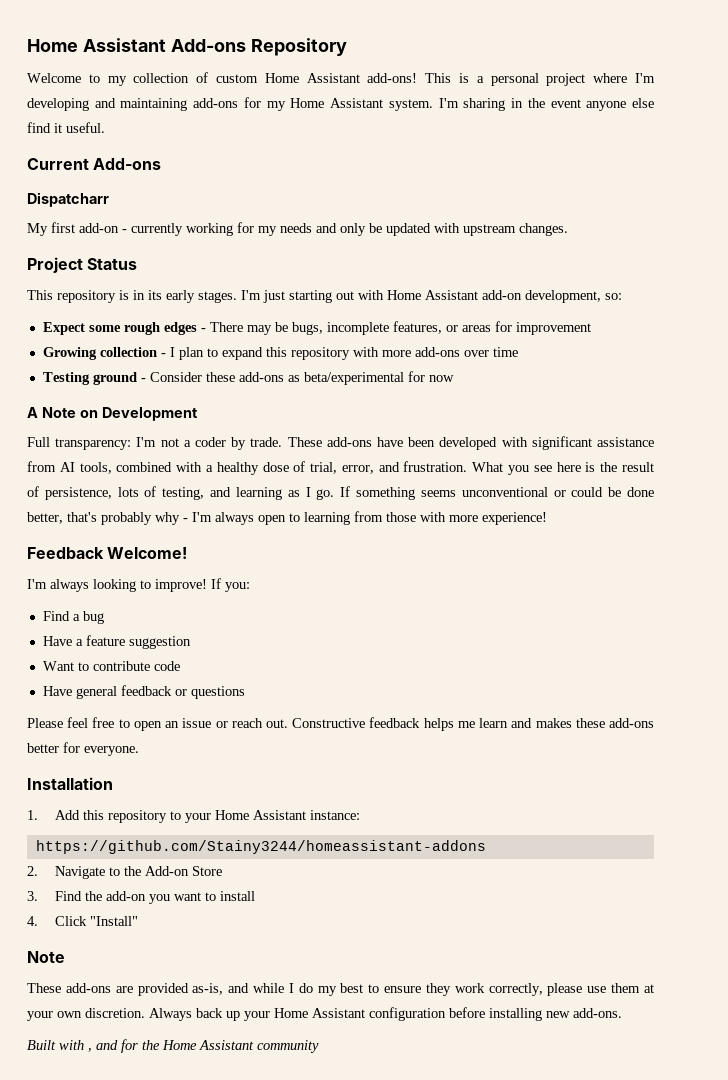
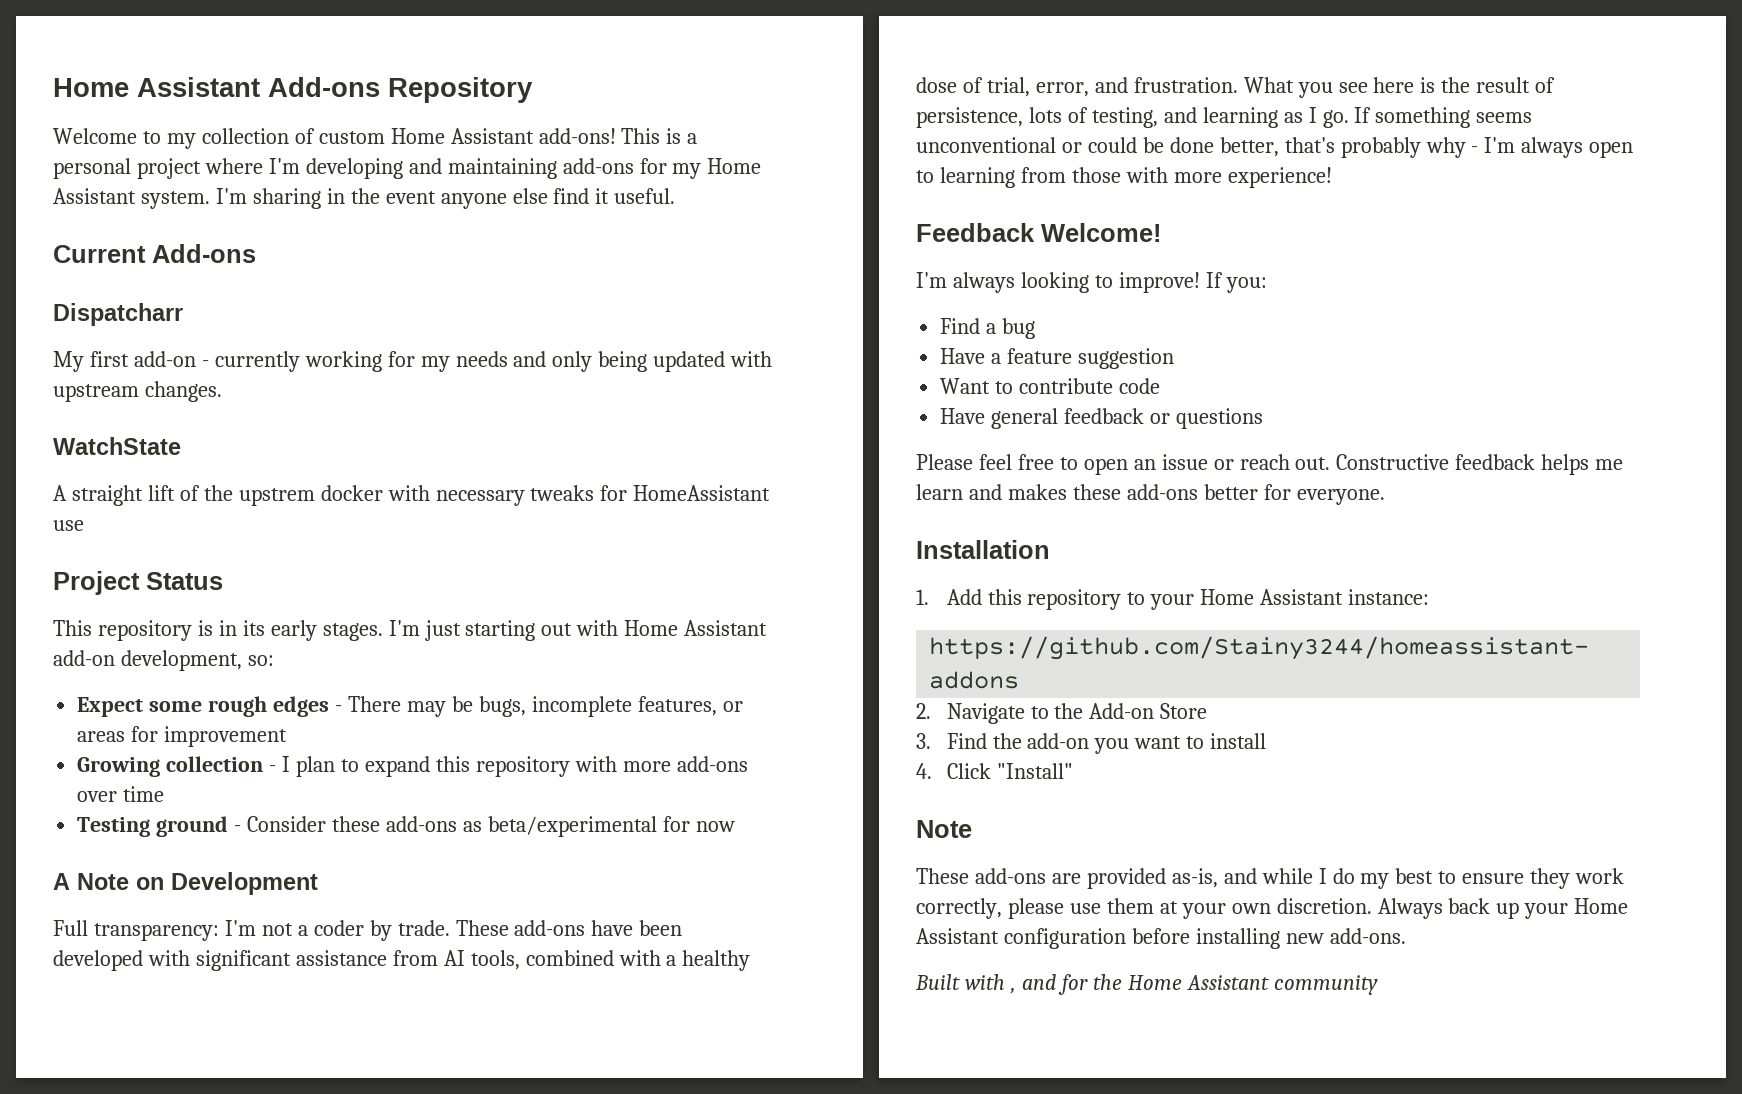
- My first add-on - currently working for my needs and only be updated with upstream changes.
+ My first add-on - currently working for my needs and only being updated with upstream changes.
+ WatchState
+ A straight lift of the upstrem docker with necessary tweaks for HomeAssistant use

